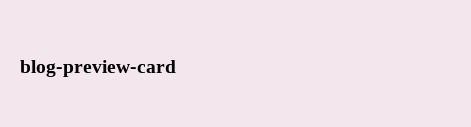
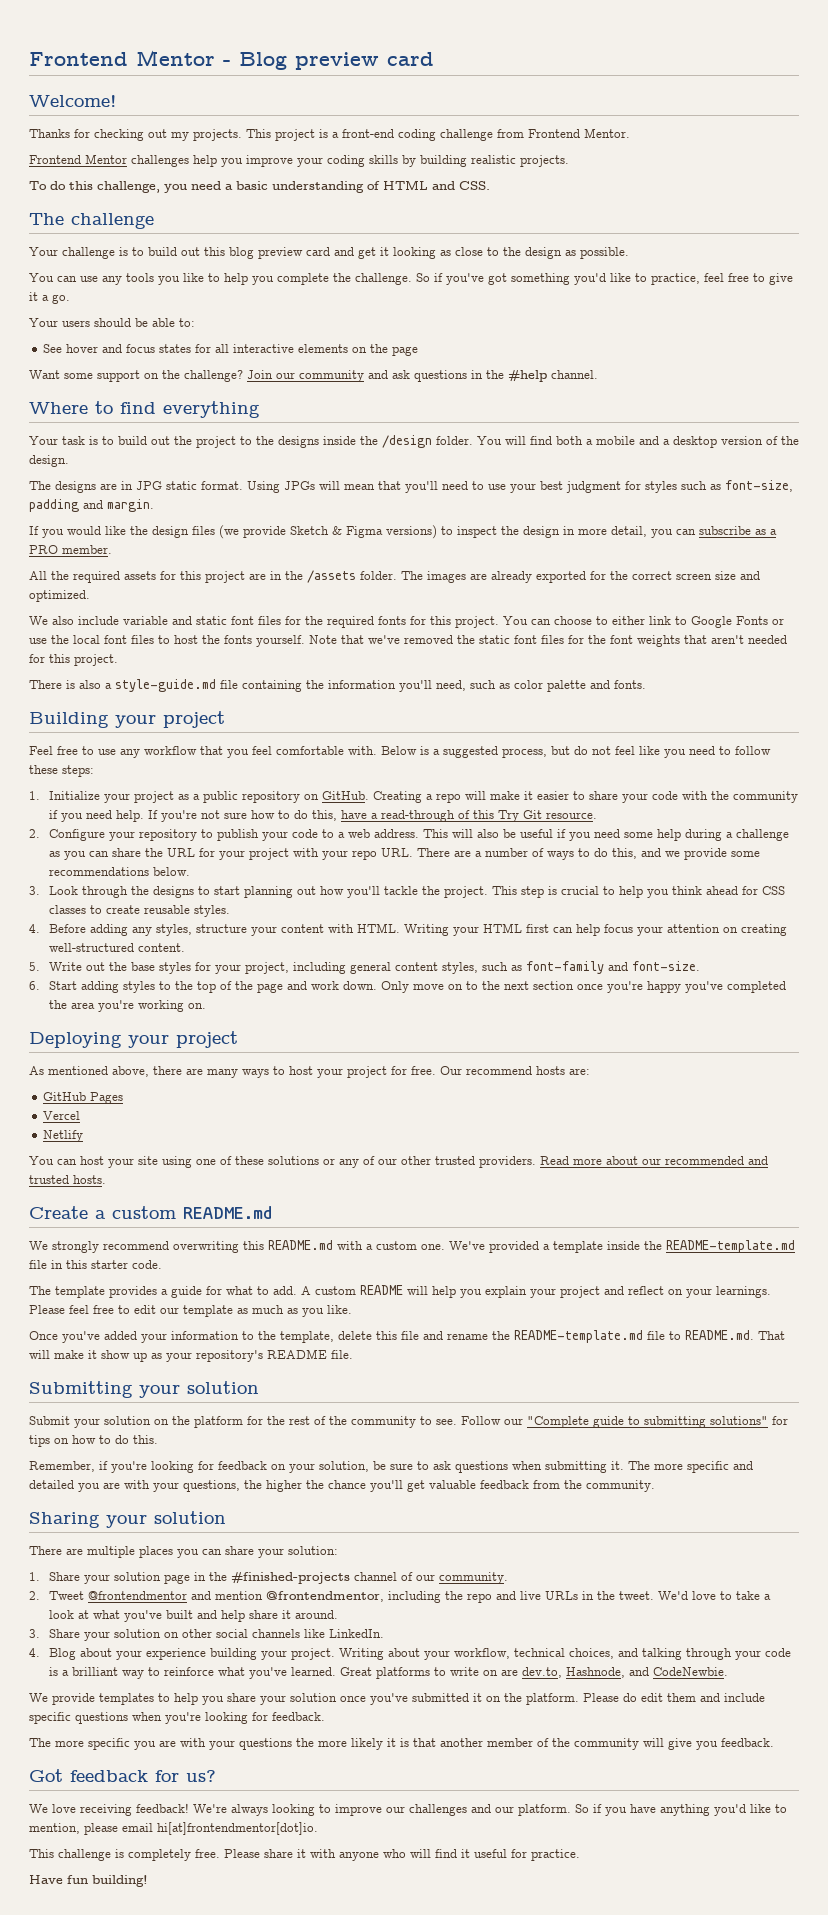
- blog-preview-card
+ Frontend Mentor - Blog preview card
+ Welcome!
+ Thanks for checking out my projects. This project is a front-end coding challenge from Frontend Mentor.
+ Frontend Mentor challenges help you improve your coding skills by building realistic projects.
+ To do this challenge, you need a basic understanding of HTML and CSS.
+ The challenge
+ Your challenge is to build out this blog preview card and get it looking as close to the design as possible.
+ You can use any tools you like to help you complete the challenge. So if you've got something you'd like to practice, feel free to give it a go.
+ Your users should be able to:
+ See hover and focus states for all interactive elements on the page
+ Want some support on the challenge? Join our community and ask questions in the #help channel.
+ Where to find everything
+ Your task is to build out the project to the designs inside the /design folder. You will find both a mobile and a desktop version of the design.
+ The designs are in JPG static format. Using JPGs will mean that you'll need to use your best judgment for styles such as font-size, padding and margin.
+ If you would like the design files (we provide Sketch & Figma versions) to inspect the design in more detail, you can subscribe as a PRO member.
+ All the required assets for this project are in the /assets folder. The images are already exported for the correct screen size and optimized.
+ We also include variable and static font files for the required fonts for this project. You can choose to either link to Google Fonts or use the local font files to host the fonts yourself. Note that we've removed the static font files for the font weights that aren't needed for this project.
+ There is also a style-guide.md file containing the information you'll need, such as color palette and fonts.
+ Building your project
+ Feel free to use any workflow that you feel comfortable with. Below is a suggested process, but do not feel like you need to follow these steps:
+ 1. Initialize your project as a public repository on GitHub. Creating a repo will make it easier to share your code with the community if you need help. If you're not sure how to do this, have a read-through of this Try Git resource.
+ 2. Configure your repository to publish your code to a web address. This will also be useful if you need some help during a challenge as you can share the URL for your project with your repo URL. There are a number of ways to do this, and we provide some recommendations below.
+ 3. Look through the designs to start planning out how you'll tackle the project. This step is crucial to help you think ahead for CSS classes to create reusable styles.
+ 4. Before adding any styles, structure your content with HTML. Writing your HTML first can help focus your attention on creating well-structured content.
+ 5. Write out the base styles for your project, including general content styles, such as font-family and font-size.
+ 6. Start adding styles to the top of the page and work down. Only move on to the next section once you're happy you've completed the area you're working on.
+ Deploying your project
+ As mentioned above, there are many ways to host your project for free. Our recommend hosts are:
+ GitHub Pages
+ Vercel
+ Netlify
+ You can host your site using one of these solutions or any of our other trusted providers. Read more about our recommended and trusted hosts.
+ Create a custom README.md
+ We strongly recommend overwriting this README.md with a custom one. We've provided a template inside the README-template.md file in this starter code.
+ The template provides a guide for what to add. A custom README will help you explain your project and reflect on your learnings. Please feel free to edit our template as much as you like.
+ Once you've added your information to the template, delete this file and rename the README-template.md file to README.md. That will make it show up as your repository's README file.
+ Submitting your solution
+ Submit your solution on the platform for the rest of the community to see. Follow our "Complete guide to submitting solutions" for tips on how to do this.
+ Remember, if you're looking for feedback on your solution, be sure to ask questions when submitting it. The more specific and detailed you are with your questions, the higher the chance you'll get valuable feedback from the community.
+ Sharing your solution
+ There are multiple places you can share your solution:
+ 1. Share your solution page in the #finished-projects channel of our community.
+ 2. Tweet @frontendmentor and mention @frontendmentor, including the repo and live URLs in the tweet. We'd love to take a look at what you've built and help share it around.
+ 3. Share your solution on other social channels like LinkedIn.
+ 4. Blog about your experience building your project. Writing about your workflow, technical choices, and talking through your code is a brilliant way to reinforce what you've learned. Great platforms to write on are dev.to, Hashnode, and CodeNewbie.
+ We provide templates to help you share your solution once you've submitted it on the platform. Please do edit them and include specific questions when you're looking for feedback.
+ The more specific you are with your questions the more likely it is that another member of the community will give you feedback.
+ Got feedback for us?
+ We love receiving feedback! We're always looking to improve our challenges and our platform. So if you have anything you'd like to mention, please email hi[at]frontendmentor[dot]io.
+ This challenge is completely free. Please share it with anyone who will find it useful for practice.
+ Have fun building!

